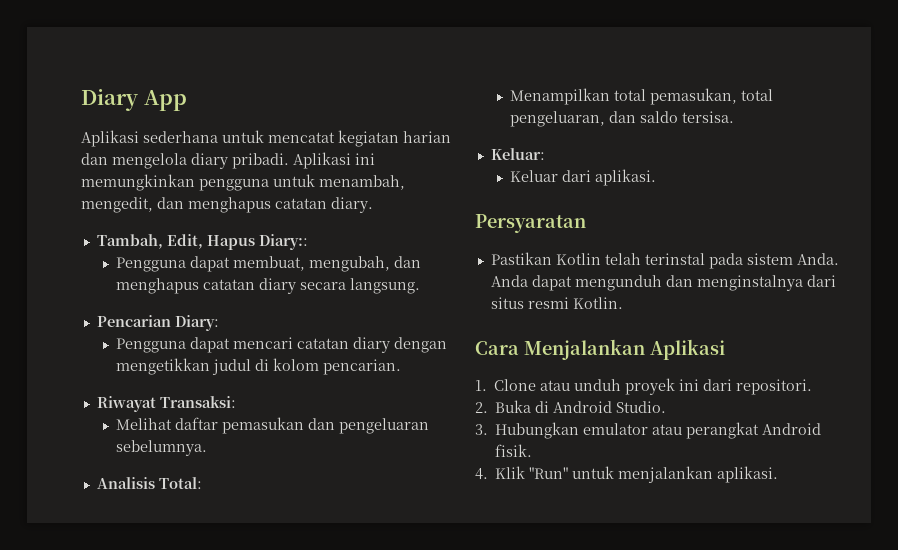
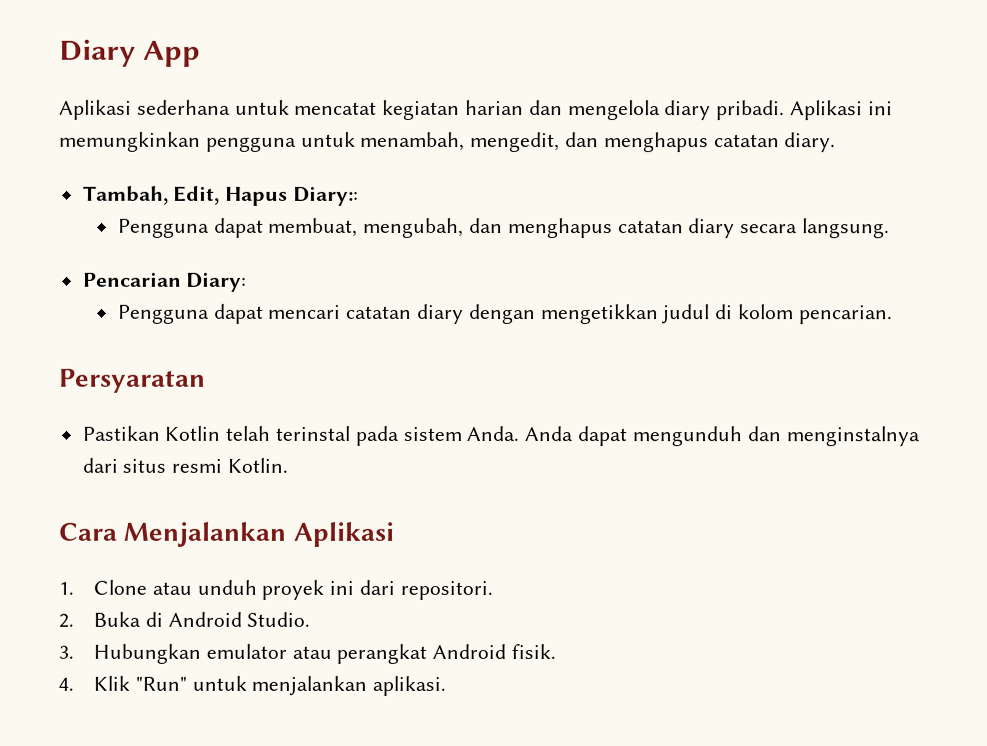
- Riwayat Transaksi:
- Melihat daftar pemasukan dan pengeluaran sebelumnya.
- Analisis Total:
- Menampilkan total pemasukan, total pengeluaran, dan saldo tersisa.
- Keluar:
- Keluar dari aplikasi.

